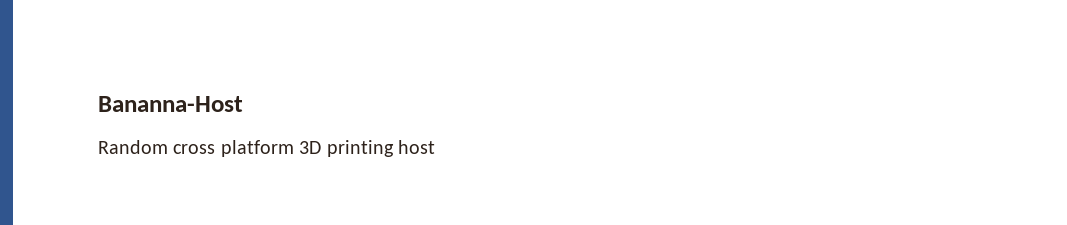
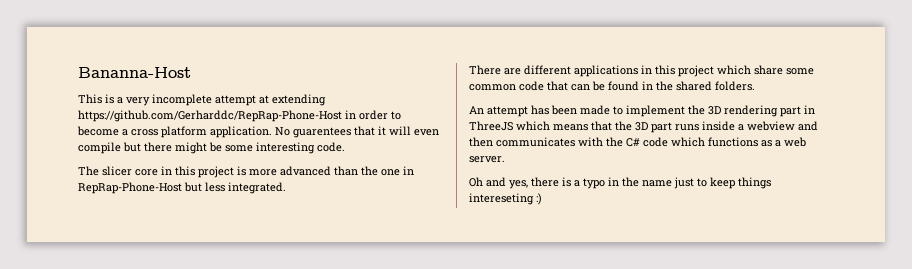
- Random cross platform 3D printing host
+ This is a very incomplete attempt at extending https://github.com/Gerharddc/RepRap-Phone-Host in order to become a cross platform application. No guarentees that it will even compile but there might be some interesting code.
+ The slicer core in this project is more advanced than the one in RepRap-Phone-Host but less integrated.
+ There are different applications in this project which share some common code that can be found in the shared folders.
+ An attempt has been made to implement the 3D rendering part in ThreeJS which means that the 3D part runs inside a webview and then communicates with the C# code which functions as a web server.
+ Oh and yes, there is a typo in the name just to keep things intereseting :)

